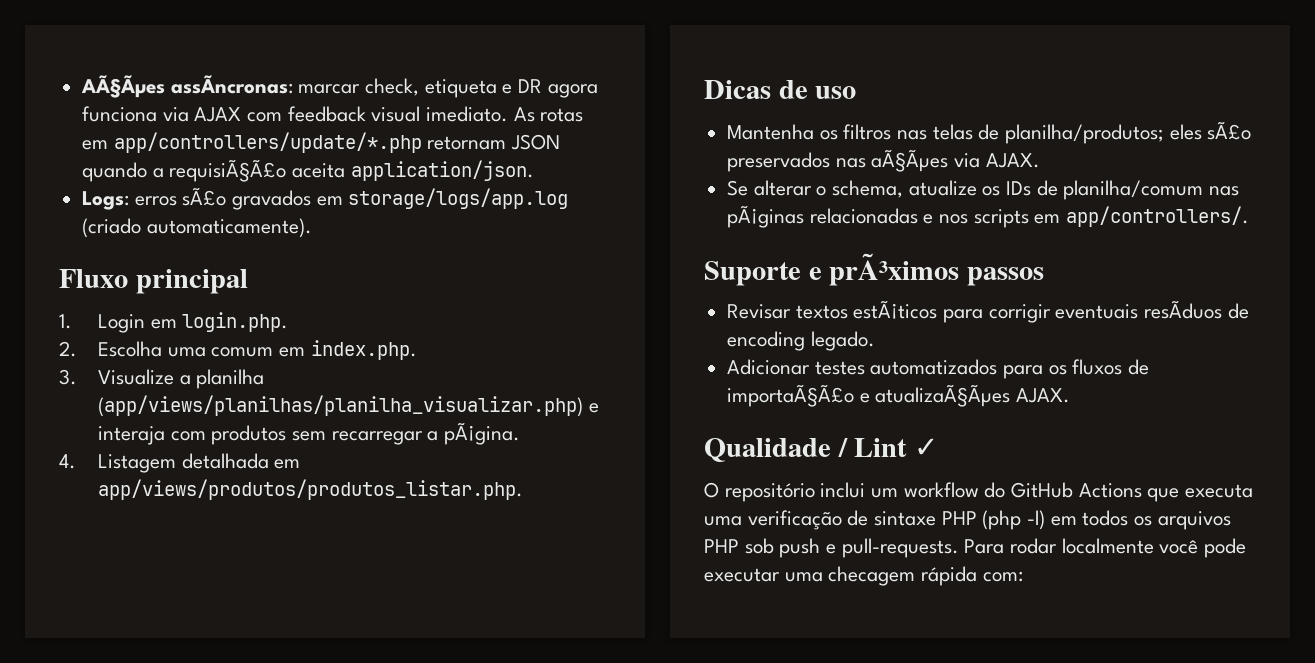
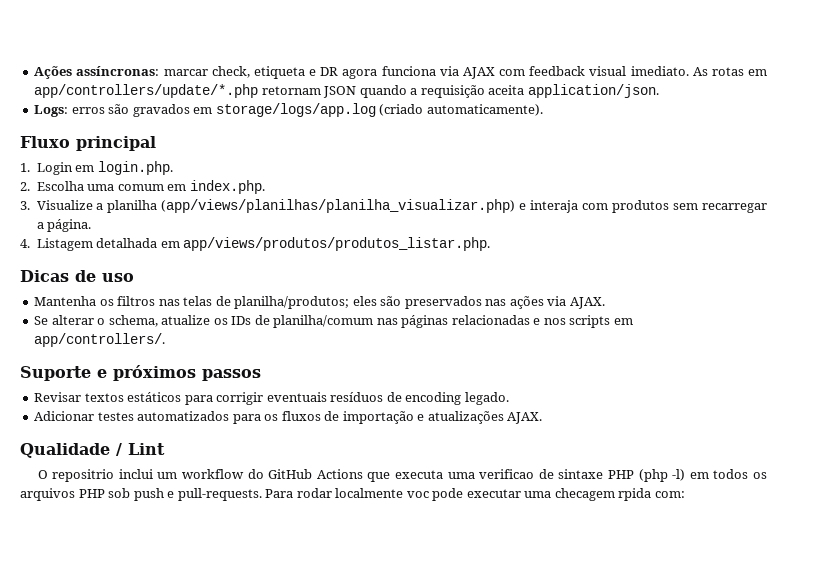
- AÃ§Ãµes assÃncronas: marcar check, etiqueta e DR agora funciona via AJAX com feedback visual imediato.
+ Ações assíncronas: marcar check, etiqueta e DR agora funciona via AJAX com feedback visual imediato.
- As rotas em app/controllers/update/*.php retornam JSON quando a requisiÃ§Ã£o aceita application/json.
+ As rotas em app/controllers/update/*.php retornam JSON quando a requisição aceita application/json.
- Logs: erros sÃ£o gravados em storage/logs/app.log (criado automaticamente).
+ Logs: erros são gravados em storage/logs/app.log (criado automaticamente).
- 3. Visualize a planilha (app/views/planilhas/planilha_visualizar.php) e interaja com produtos sem recarregar a pÃ¡gina.
+ 3. Visualize a planilha (app/views/planilhas/planilha_visualizar.php) e interaja com produtos sem recarregar a página.
- Mantenha os filtros nas telas de planilha/produtos; eles sÃ£o preservados nas aÃ§Ãµes via AJAX.
+ Mantenha os filtros nas telas de planilha/produtos; eles são preservados nas ações via AJAX.
- Se alterar o schema, atualize os IDs de planilha/comum nas pÃ¡ginas relacionadas e nos scripts em app/controllers/.
+ Se alterar o schema, atualize os IDs de planilha/comum nas páginas relacionadas e nos scripts em app/controllers/.
- Suporte e prÃ³ximos passos
+ Suporte e próximos passos
- Revisar textos estÃ¡ticos para corrigir eventuais resÃduos de encoding legado.
+ Revisar textos estáticos para corrigir eventuais resíduos de encoding legado.
- Adicionar testes automatizados para os fluxos de importaÃ§Ã£o e atualizaÃ§Ãµes AJAX.
+ Adicionar testes automatizados para os fluxos de importação e atualizações AJAX.
- Qualidade / Lint ✓
+ Qualidade / Lint
- O repositório inclui um workflow do GitHub Actions que executa uma verificação de sintaxe PHP (php -l) em todos os arquivos PHP sob push e pull-requests.
+ O repositrio inclui um workflow do GitHub Actions que executa uma verificao de sintaxe PHP (php -l) em todos os arquivos PHP sob push e pull-requests.
- Para rodar localmente você pode executar uma checagem rápida com:
+ Para rodar localmente voc pode executar uma checagem rpida com:

